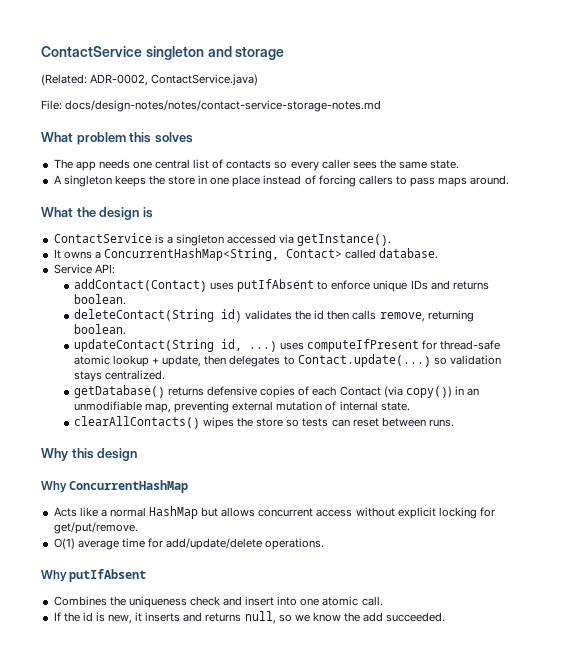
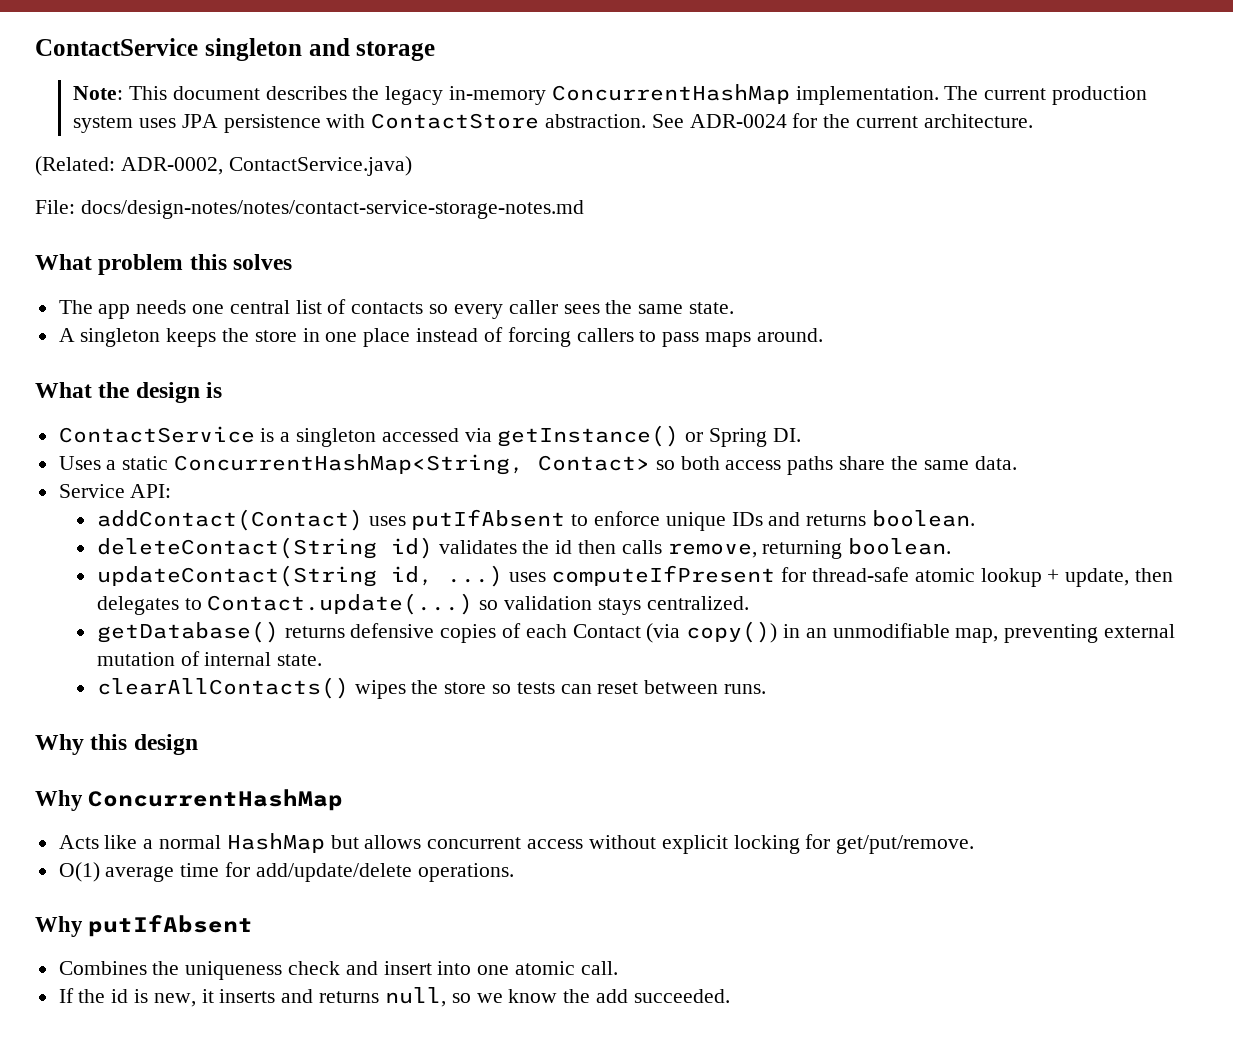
+ Note: This document describes the legacy in-memory ConcurrentHashMap implementation. The current production system uses JPA persistence with ContactStore abstraction. See ADR-0024 for the current architecture.
- ContactService is a singleton accessed via getInstance().
- It owns a ConcurrentHashMap<String, Contact> called database.
+ ContactService is a singleton accessed via getInstance() or Spring DI.
+ Uses a static ConcurrentHashMap<String, Contact> so both access paths share the same data.

